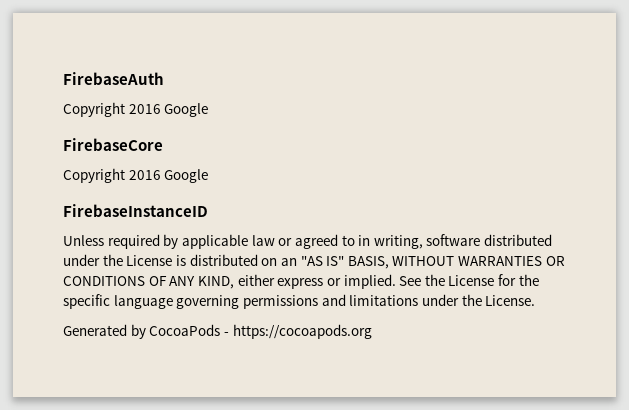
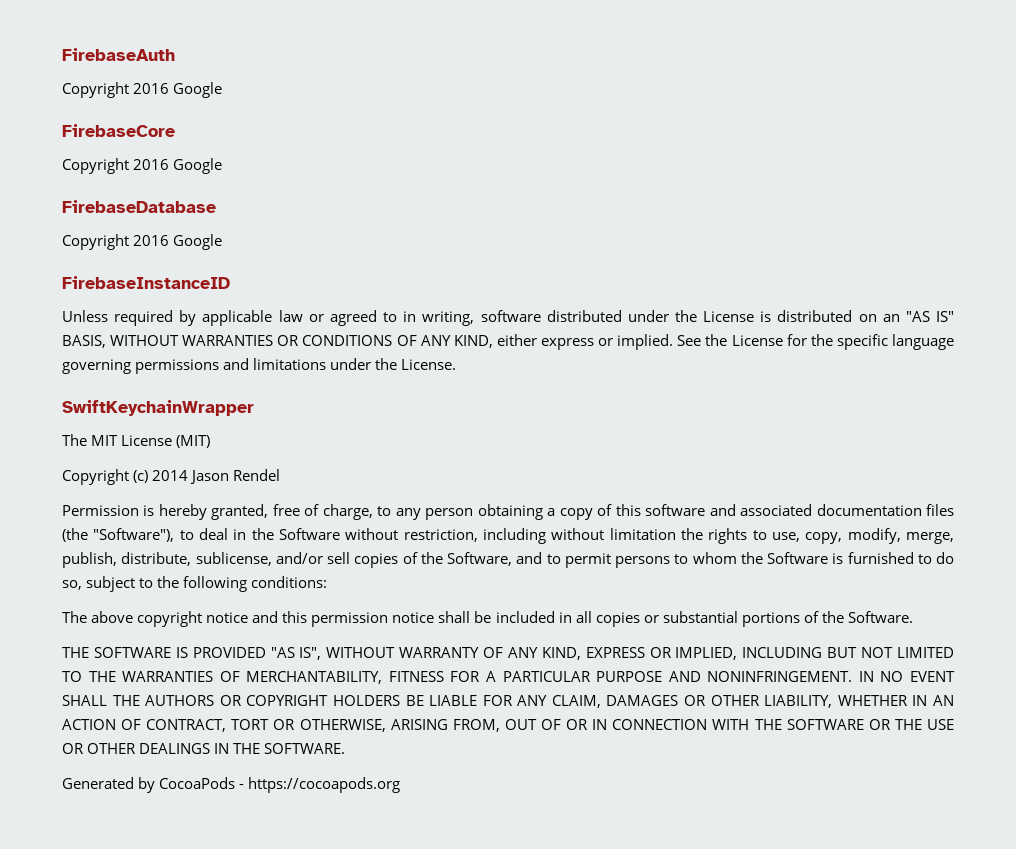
+ FirebaseDatabase
+ Copyright 2016 Google
+ SwiftKeychainWrapper
+ The MIT License (MIT)
+ Copyright (c) 2014 Jason Rendel
+ Permission is hereby granted, free of charge, to any person obtaining a copy of this software and associated documentation files (the "Software"), to deal in the Software without restriction, including without limitation the rights to use, copy, modify, merge, publish, distribute, sublicense, and/or sell copies of the Software, and to permit persons to whom the Software is furnished to do so, subject to the following conditions:
+ The above copyright notice and this permission notice shall be included in all copies or substantial portions of the Software.
+ THE SOFTWARE IS PROVIDED "AS IS", WITHOUT WARRANTY OF ANY KIND, EXPRESS OR IMPLIED, INCLUDING BUT NOT LIMITED TO THE WARRANTIES OF MERCHANTABILITY, FITNESS FOR A PARTICULAR PURPOSE AND NONINFRINGEMENT. IN NO EVENT SHALL THE AUTHORS OR COPYRIGHT HOLDERS BE LIABLE FOR ANY CLAIM, DAMAGES OR OTHER LIABILITY, WHETHER IN AN ACTION OF CONTRACT, TORT OR OTHERWISE, ARISING FROM, OUT OF OR IN CONNECTION WITH THE SOFTWARE OR THE USE OR OTHER DEALINGS IN THE SOFTWARE.

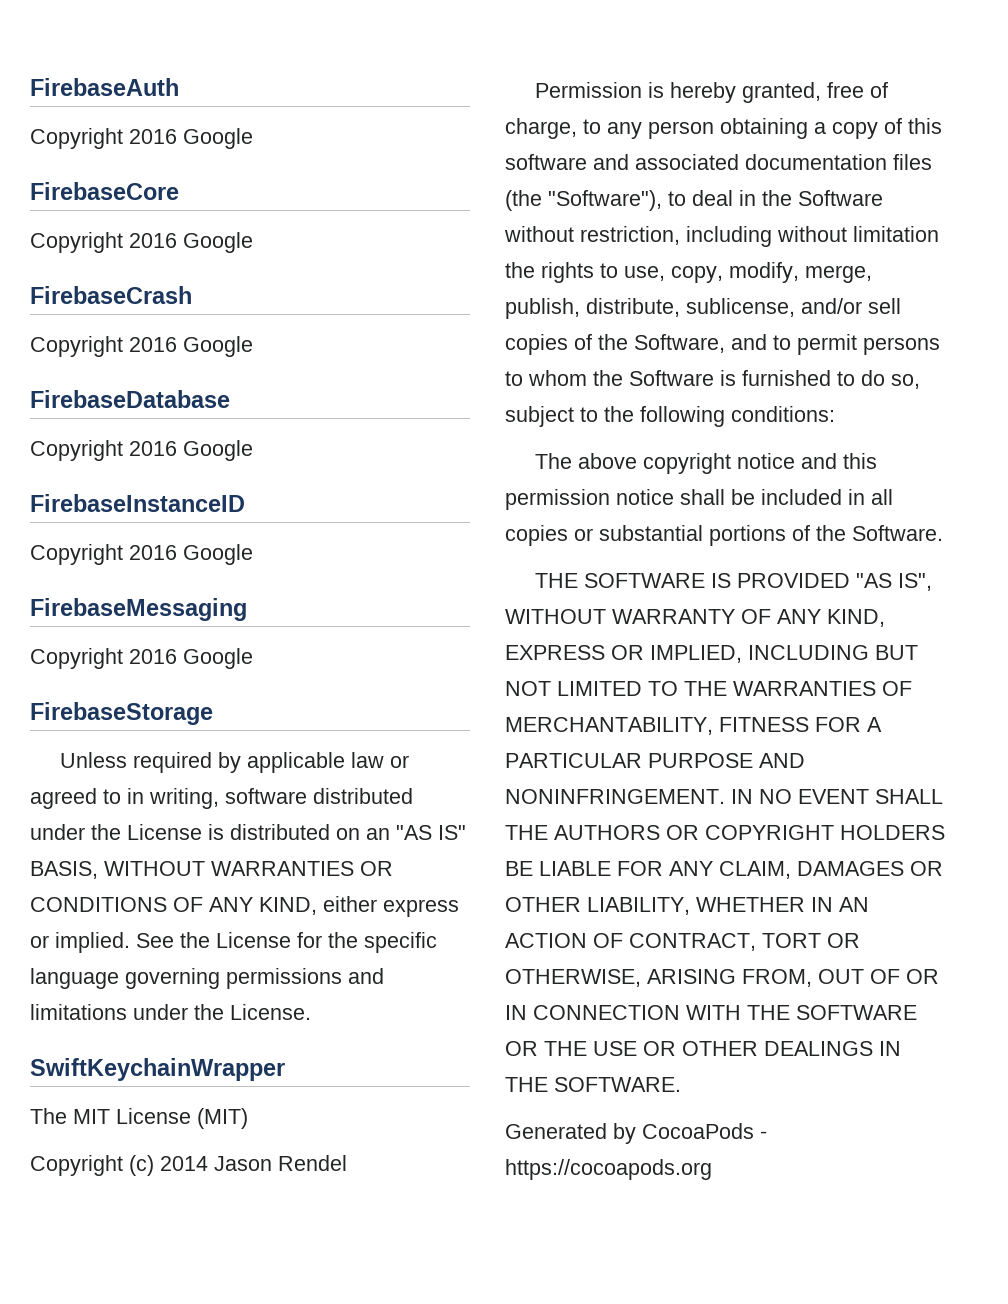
+ FirebaseCrash
+ Copyright 2016 Google
  FirebaseInstanceID
+ Copyright 2016 Google
+ FirebaseMessaging
+ Copyright 2016 Google
+ FirebaseStorage

